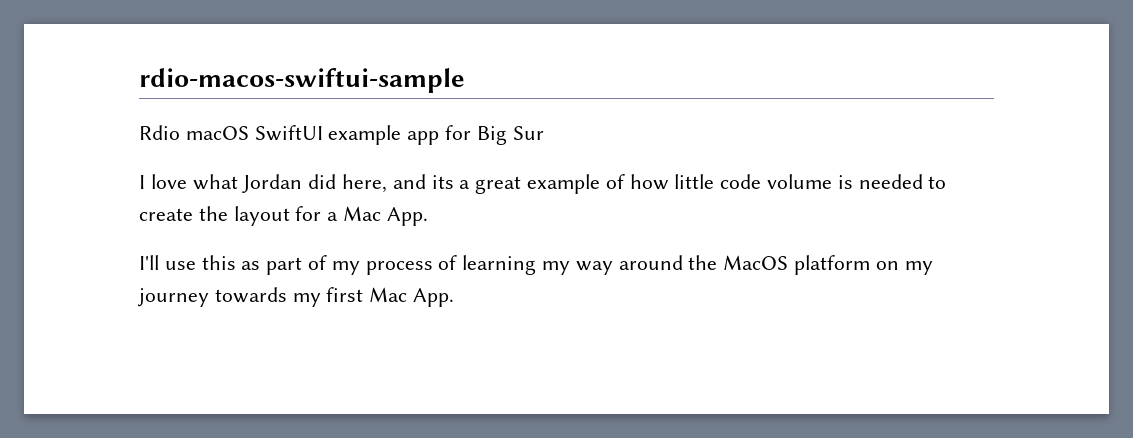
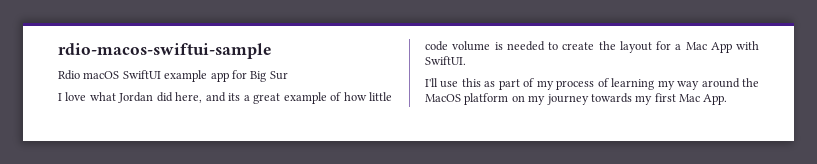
- I love what Jordan did here, and its a great example of how little code volume is needed to create the layout for a Mac App.
+ I love what Jordan did here, and its a great example of how little code volume is needed to create the layout for a Mac App with SwiftUI.

